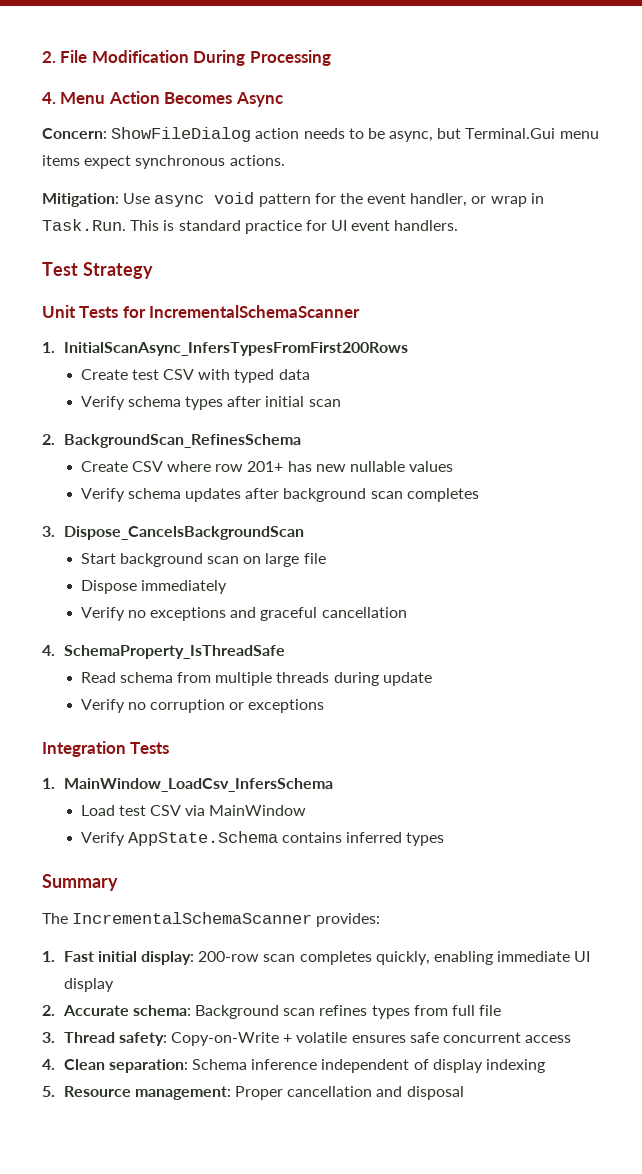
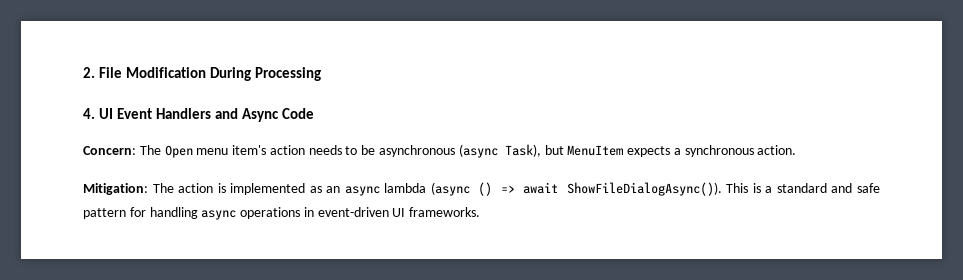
- 4. Menu Action Becomes Async
+ 4. UI Event Handlers and Async Code
- Concern: ShowFileDialog action needs to be async, but Terminal.Gui menu items expect synchronous actions.
- Mitigation: Use async void pattern for the event handler, or wrap in Task.Run. This is standard practice for UI event handlers.
- Test Strategy
- Unit Tests for IncrementalSchemaScanner
- 1. InitialScanAsync_InfersTypesFromFirst200Rows
- Create test CSV with typed data
- Verify schema types after initial scan
- 2. BackgroundScan_RefinesSchema
- Create CSV where row 201+ has new nullable values
- Verify schema updates after background scan completes
- 3. Dispose_CancelsBackgroundScan
- Start background scan on large file
- Dispose immediately
- Verify no exceptions and graceful cancellation
- 4. SchemaProperty_IsThreadSafe
- Read schema from multiple threads during update
- Verify no corruption or exceptions
- Integration Tests
- 1. MainWindow_LoadCsv_InfersSchema
- Load test CSV via MainWindow
- Verify AppState.Schema contains inferred types
- Summary
- The IncrementalSchemaScanner provides:
- 1. Fast initial display: 200-row scan completes quickly, enabling immediate UI display
- 2. Accurate schema: Background scan refines types from full file
- 3. Thread safety: Copy-on-Write + volatile ensures safe concurrent access
- 4. Clean separation: Schema inference independent of display indexing
- 5. Resource management: Proper cancellation and disposal
+ Concern: The Open menu item's action needs to be asynchronous (async Task), but MenuItem expects a synchronous action.
+ Mitigation: The action is implemented as an async lambda (async () => await ShowFileDialogAsync()). This is a standard and safe pattern for handling async operations in event-driven UI frameworks.

